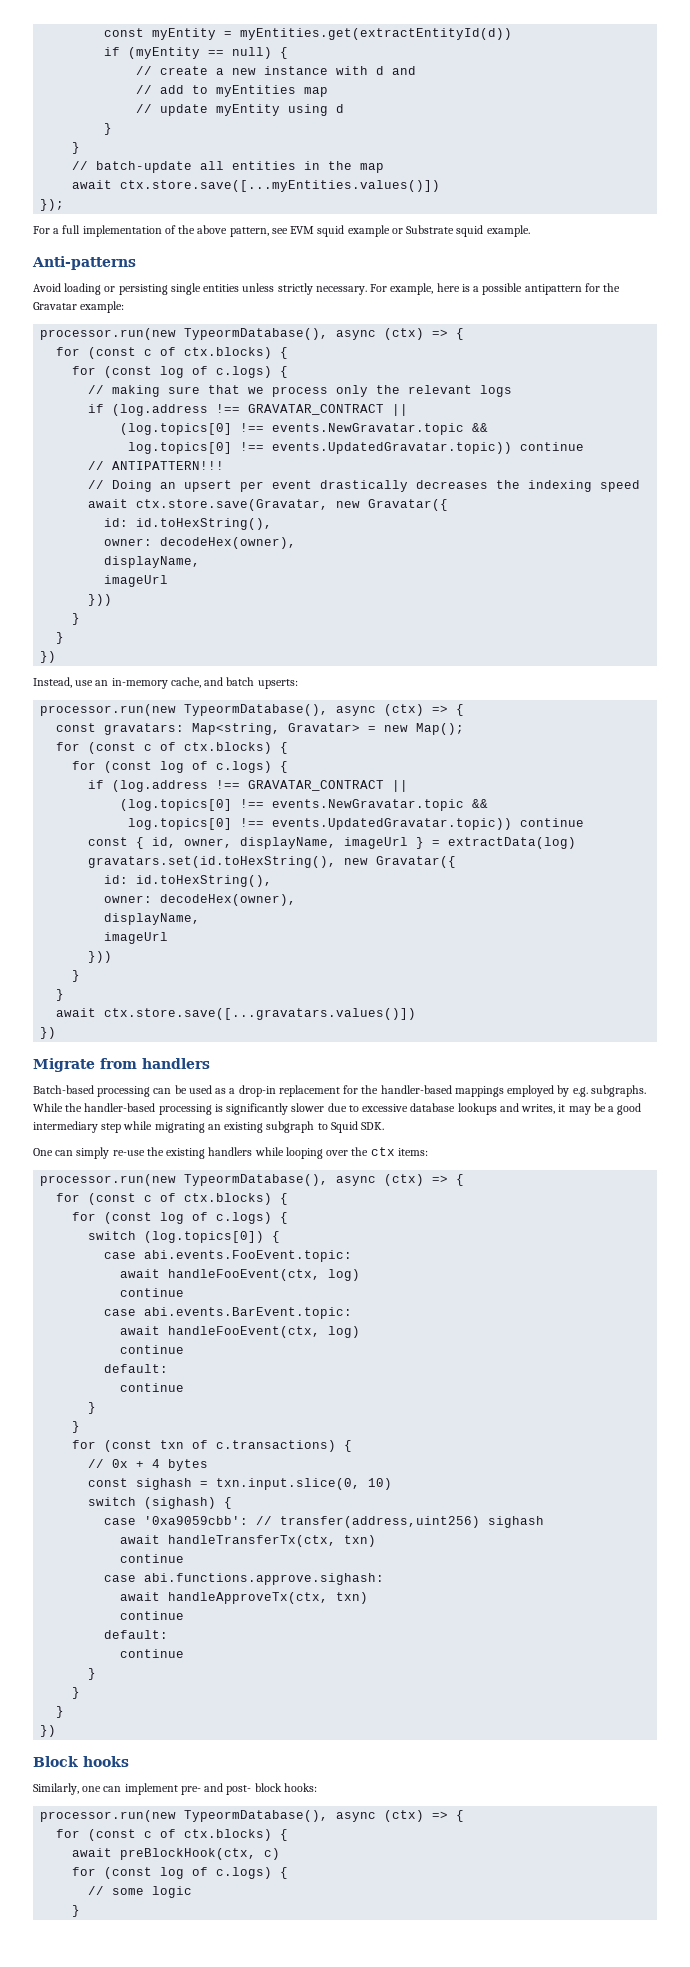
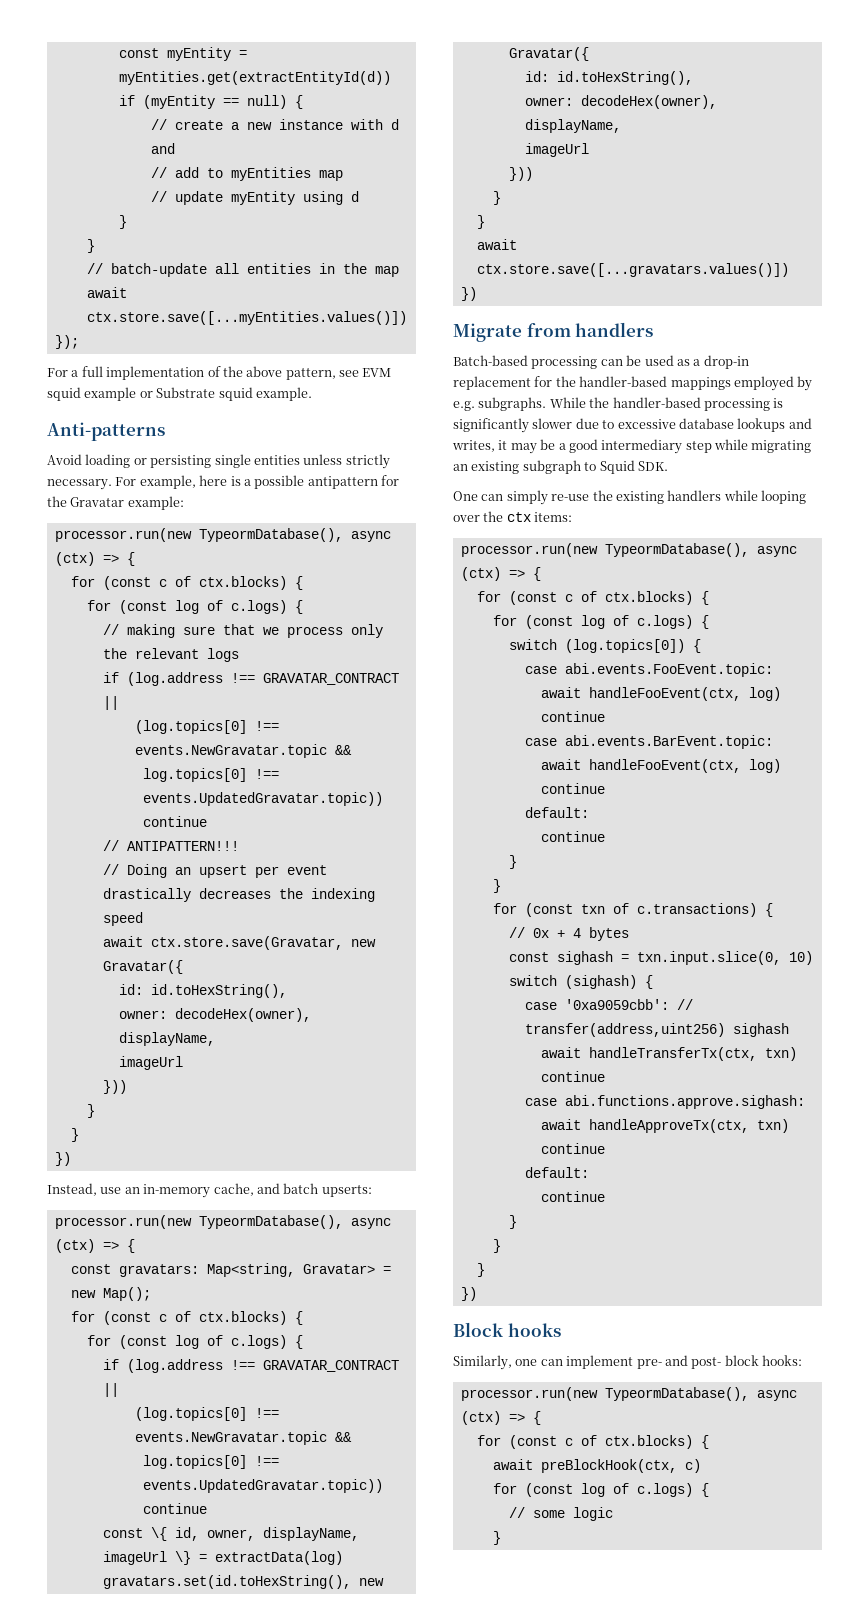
- const { id, owner, displayName, imageUrl } = extractData(log)
+ const \{ id, owner, displayName, imageUrl \} = extractData(log)

